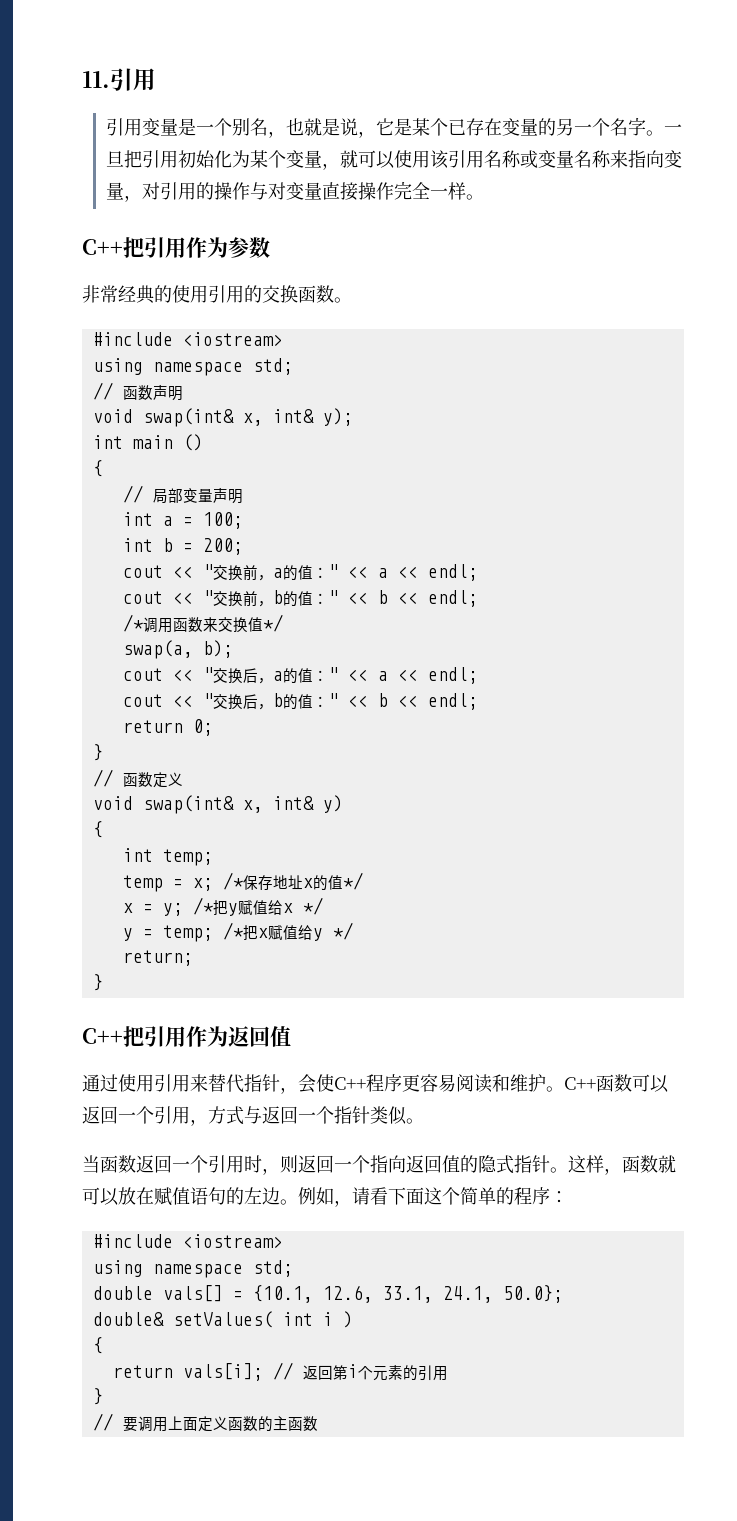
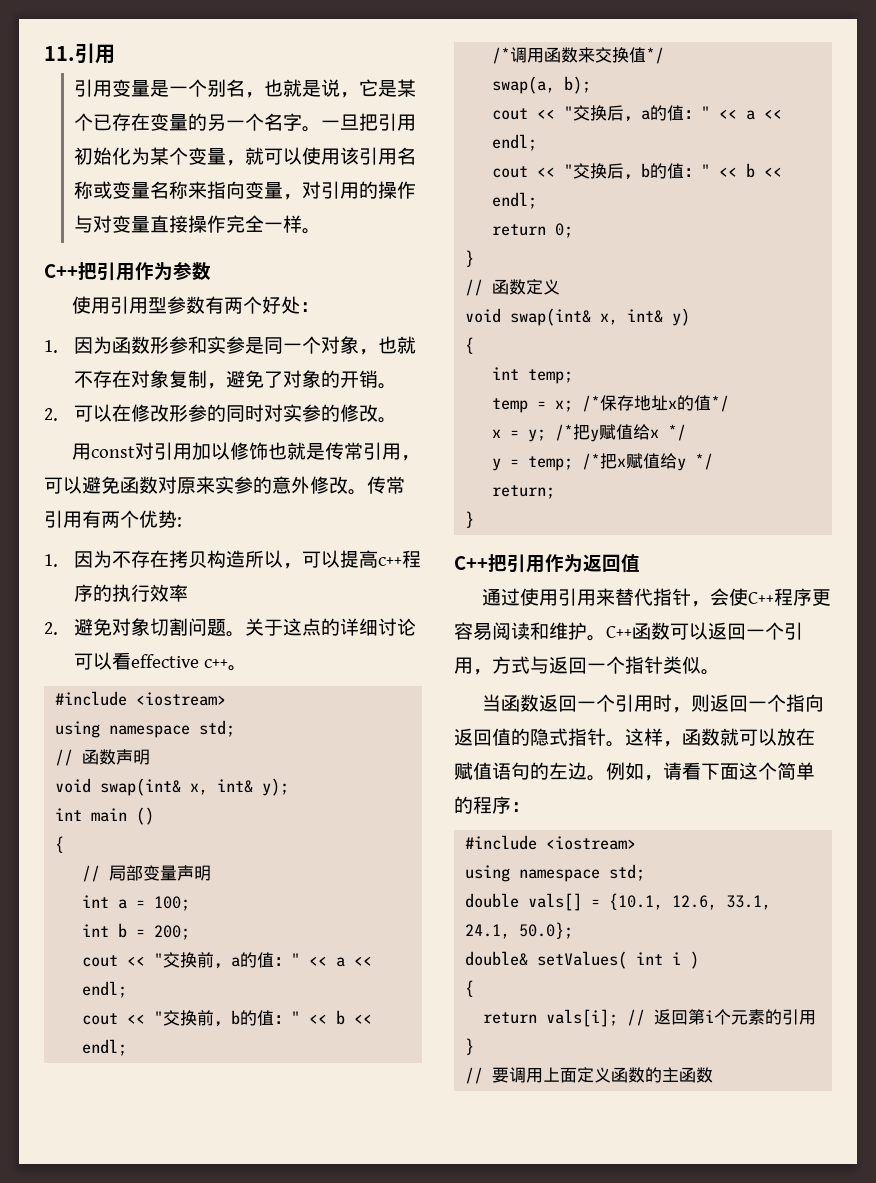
- 非常经典的使用引用的交换函数。
+ 使用引用型参数有两个好处：
+ 1.因为函数形参和实参是同一个对象，也就不存在对象复制，避免了对象的开销。
+ 2.可以在修改形参的同时对实参的修改。
+ 用const对引用加以修饰也就是传常引用，可以避免函数对原来实参的意外修改。传常引用有两个优势:
+ 1.因为不存在拷贝构造所以，可以提高c++程序的执行效率
+ 2.避免对象切割问题。关于这点的详细讨论可以看effective c++。

